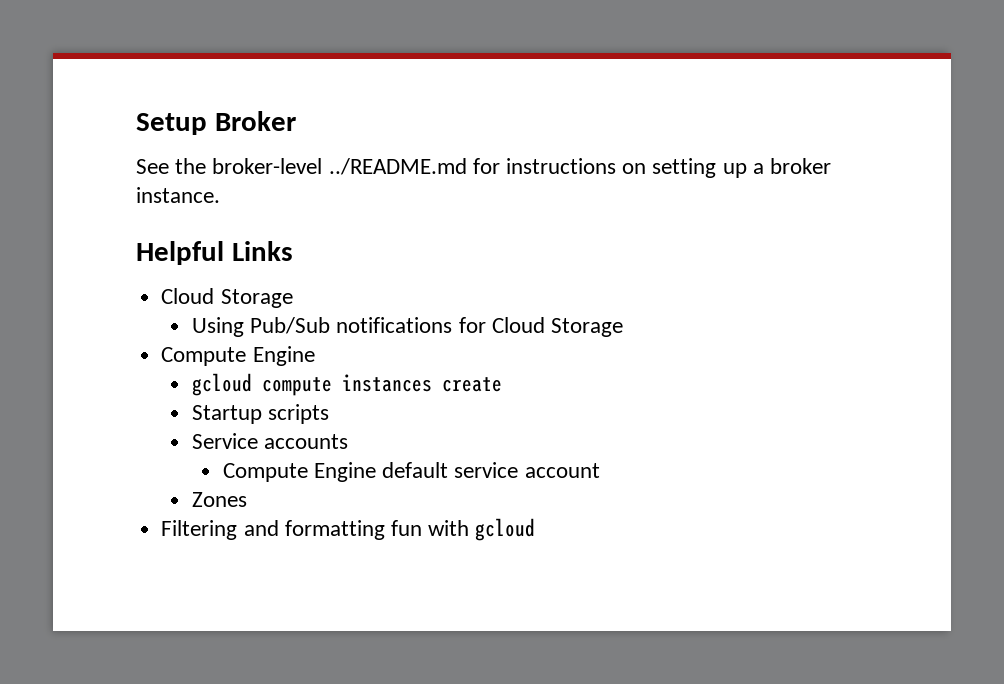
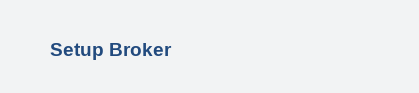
- See the broker-level ../README.md for instructions on setting up a broker instance.
- Helpful Links
- Cloud Storage
- Using Pub/Sub notifications for Cloud Storage
- Compute Engine
- gcloud compute instances create
- Startup scripts
- Service accounts
- Compute Engine default service account
- Zones
- Filtering and formatting fun with gcloud

